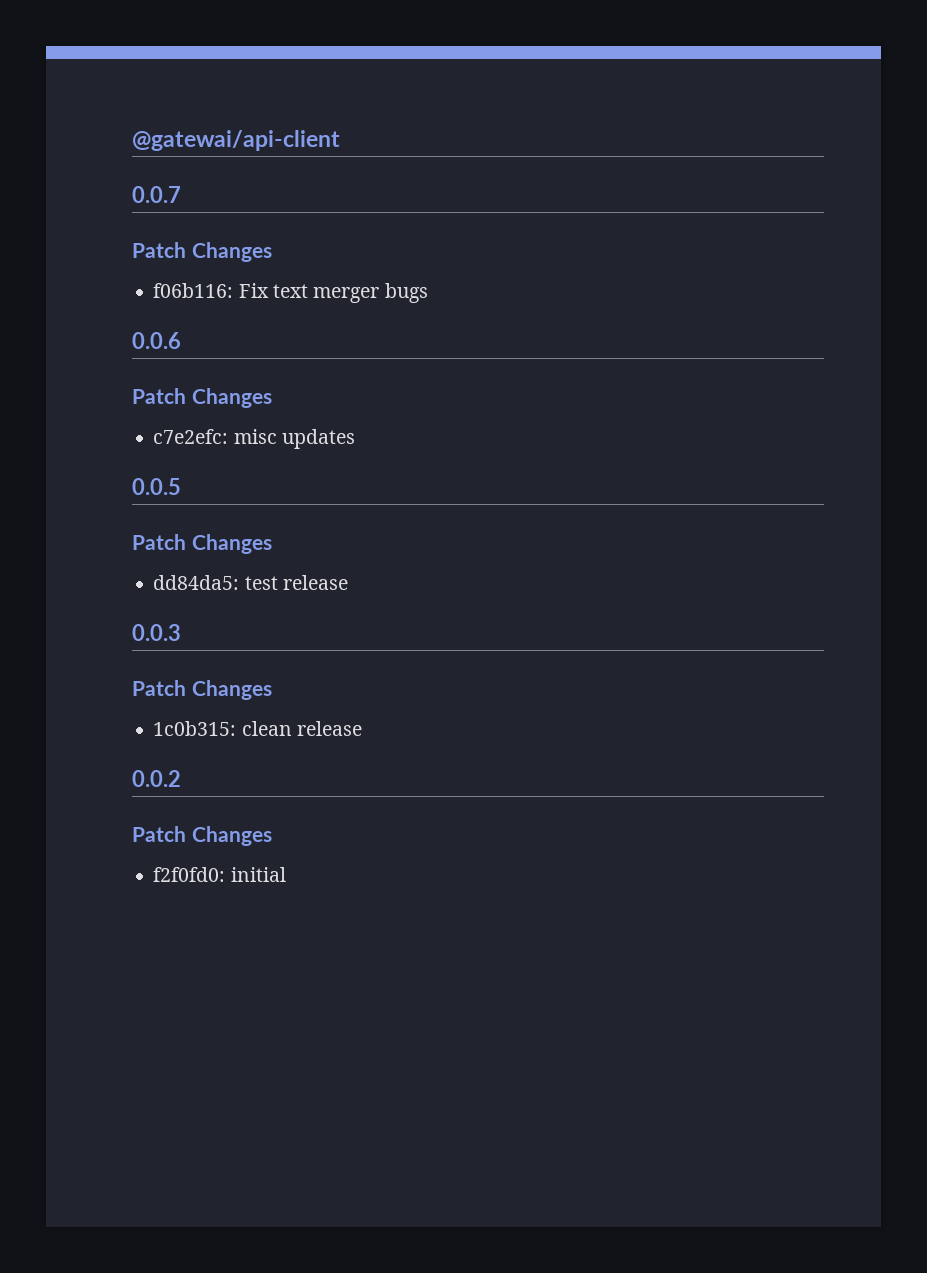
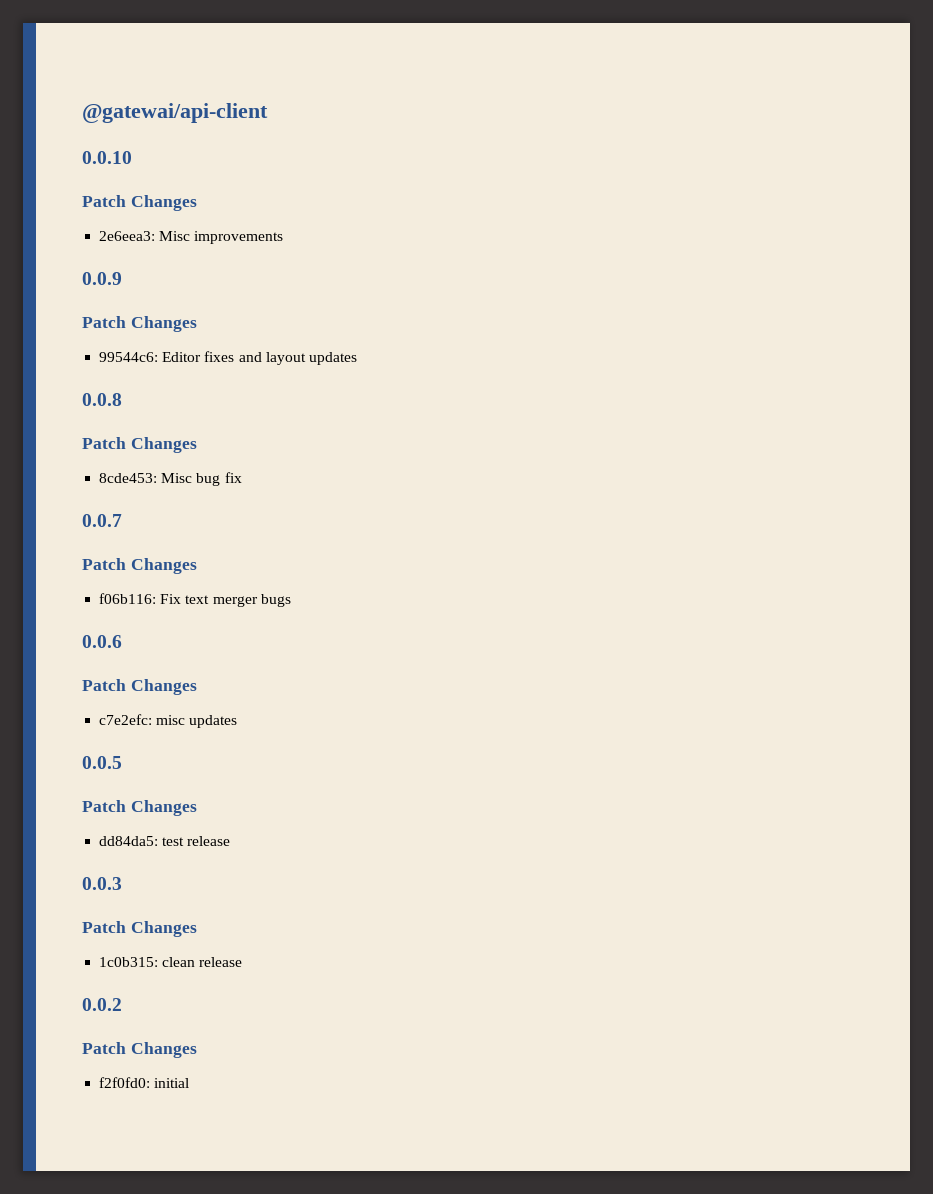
+ 0.0.10
+ Patch Changes
+ 2e6eea3: Misc improvements
+ 0.0.9
+ Patch Changes
+ 99544c6: Editor fixes and layout updates
+ 0.0.8
+ Patch Changes
+ 8cde453: Misc bug fix

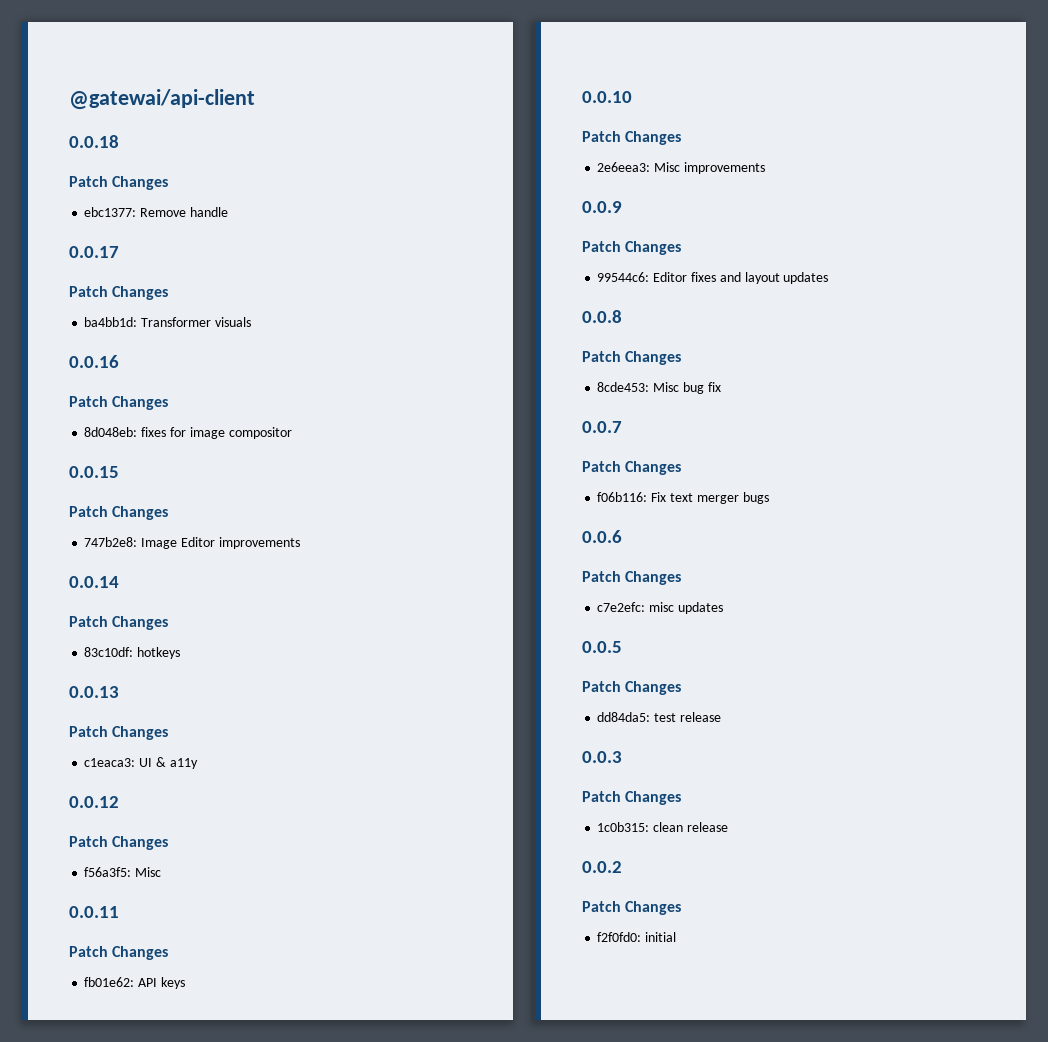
+ 0.0.18
+ Patch Changes
+ ebc1377: Remove handle
+ 0.0.17
+ Patch Changes
+ ba4bb1d: Transformer visuals
+ 0.0.16
+ Patch Changes
+ 8d048eb: fixes for image compositor
+ 0.0.15
+ Patch Changes
+ 747b2e8: Image Editor improvements
+ 0.0.14
+ Patch Changes
+ 83c10df: hotkeys
+ 0.0.13
+ Patch Changes
+ c1eaca3: UI & a11y
+ 0.0.12
+ Patch Changes
+ f56a3f5: Misc
+ 0.0.11
+ Patch Changes
+ fb01e62: API keys

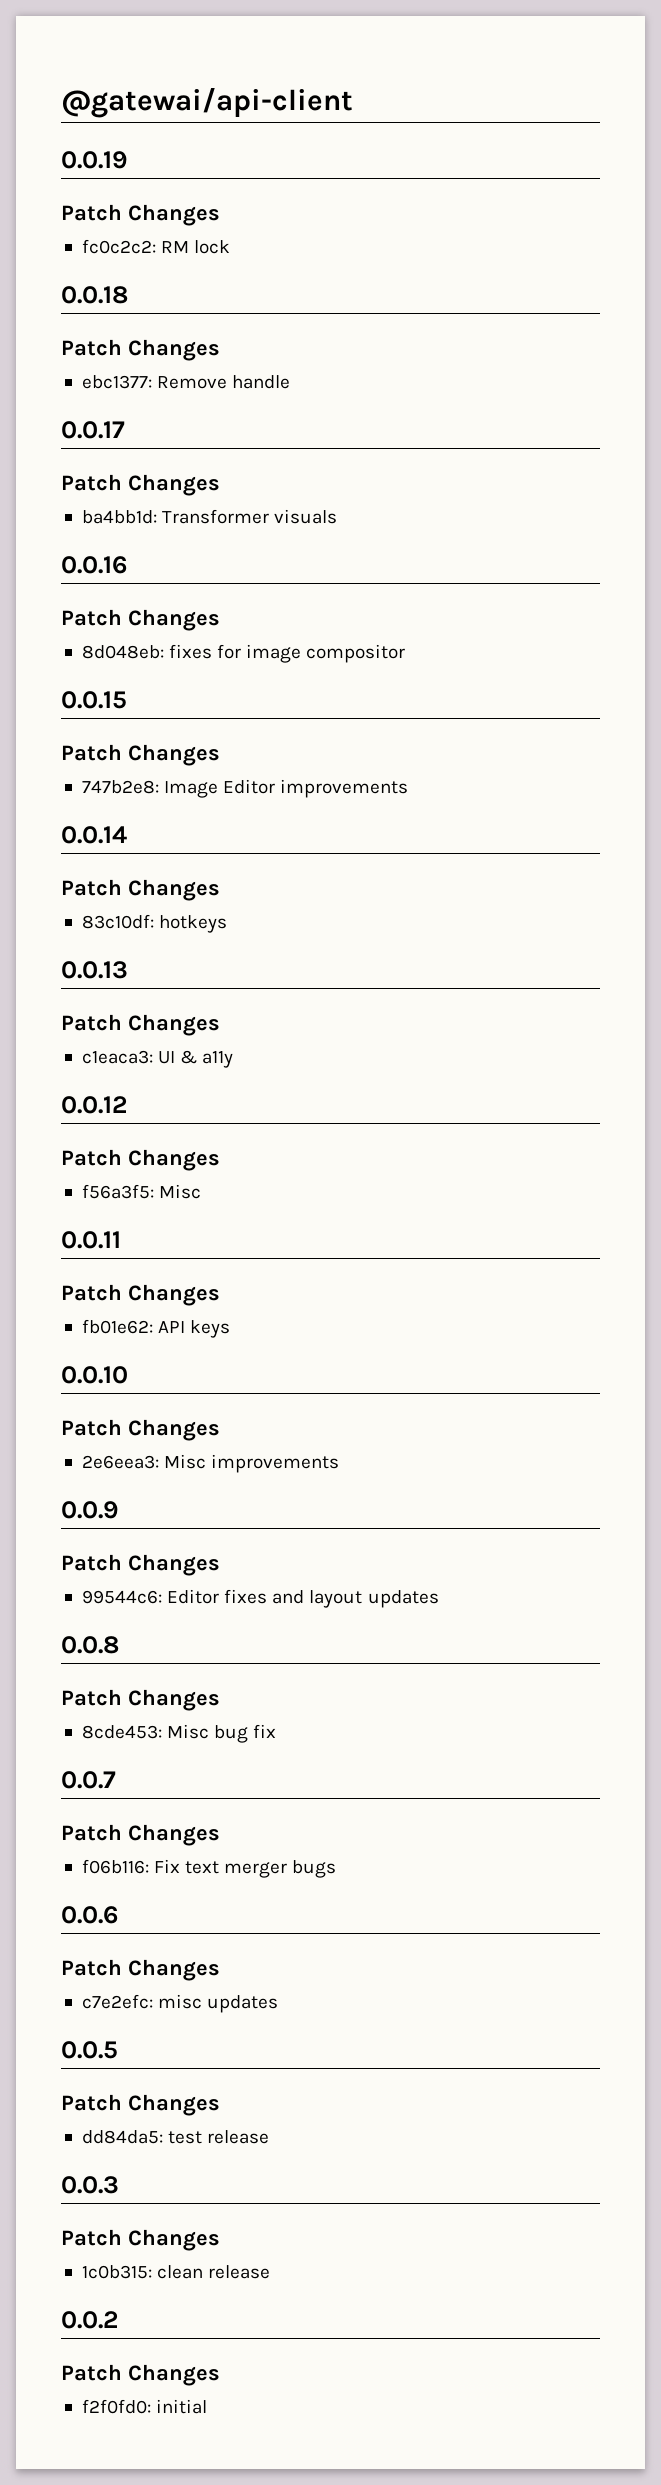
+ 0.0.19
+ Patch Changes
+ fc0c2c2: RM lock

